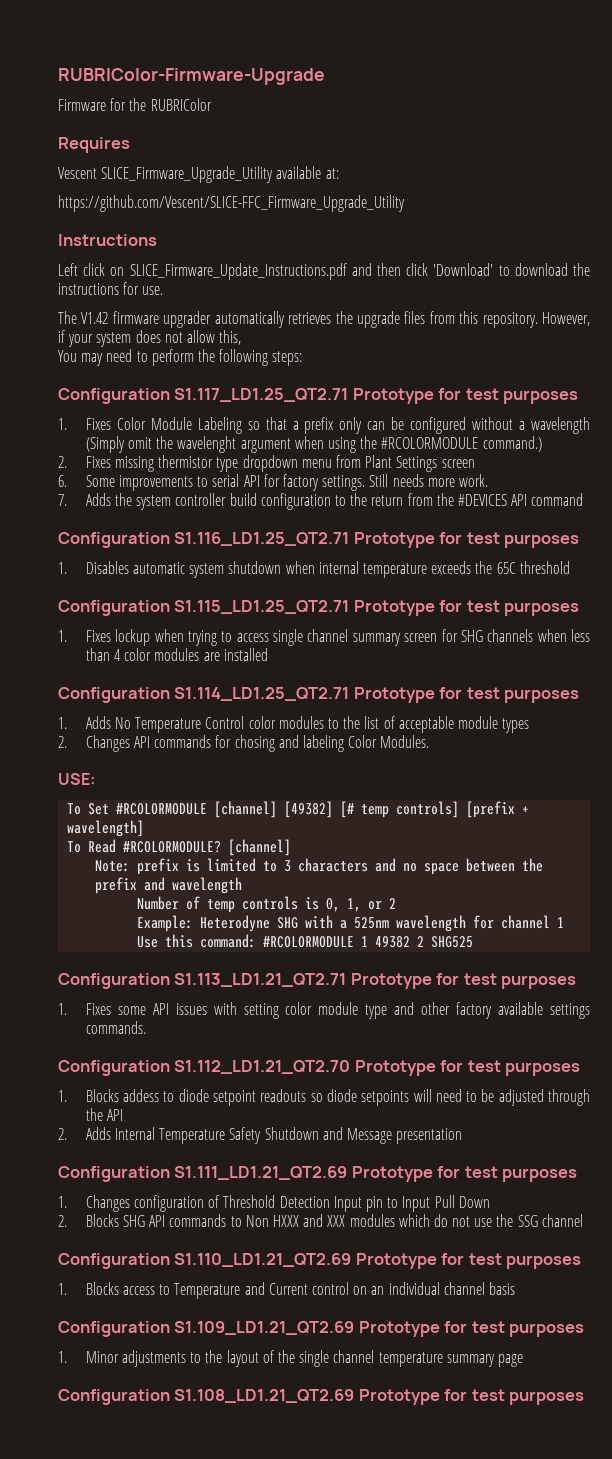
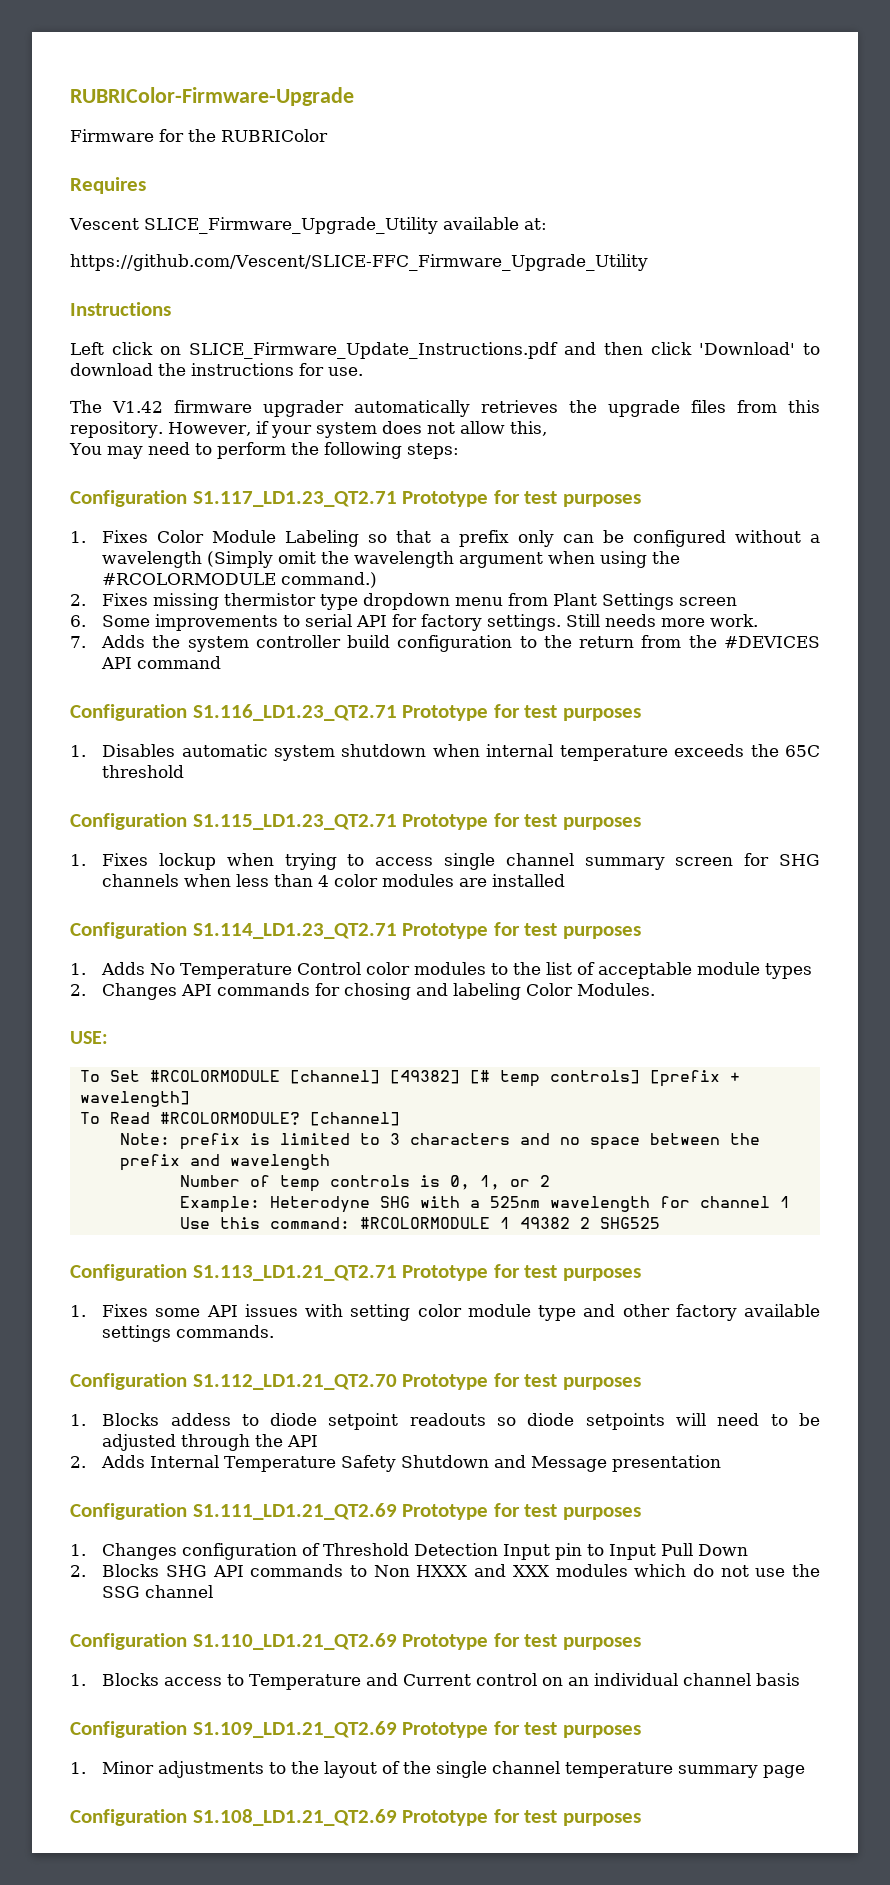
- Configuration S1.117_LD1.25_QT2.71 Prototype for test purposes
+ Configuration S1.117_LD1.23_QT2.71 Prototype for test purposes
- 1. Fixes Color Module Labeling so that a prefix only can be configured without a wavelength (Simply omit the wavelenght argument when using the #RCOLORMODULE command.)
+ 1. Fixes Color Module Labeling so that a prefix only can be configured without a wavelength (Simply omit the wavelength argument when using the #RCOLORMODULE command.)
- Configuration S1.116_LD1.25_QT2.71 Prototype for test purposes
+ Configuration S1.116_LD1.23_QT2.71 Prototype for test purposes
- Configuration S1.115_LD1.25_QT2.71 Prototype for test purposes
+ Configuration S1.115_LD1.23_QT2.71 Prototype for test purposes
- Configuration S1.114_LD1.25_QT2.71 Prototype for test purposes
+ Configuration S1.114_LD1.23_QT2.71 Prototype for test purposes

